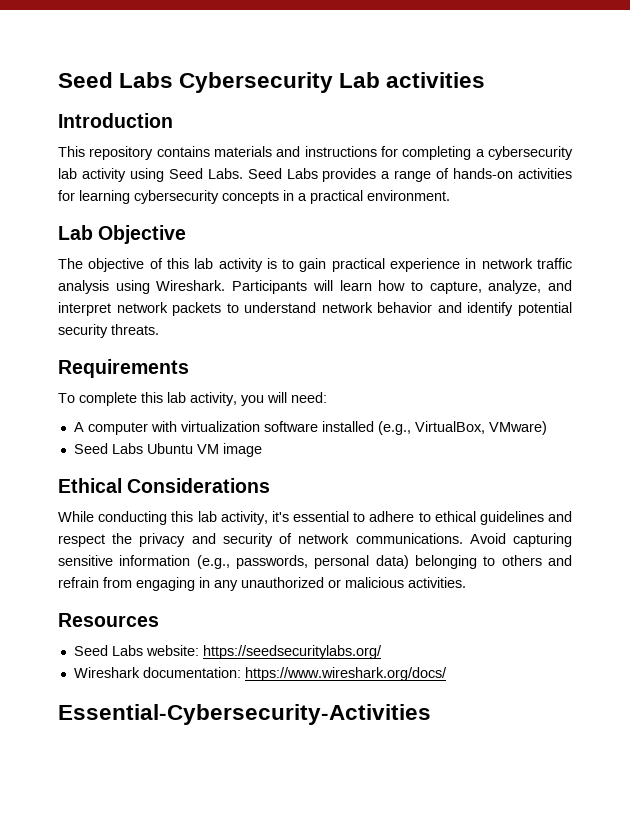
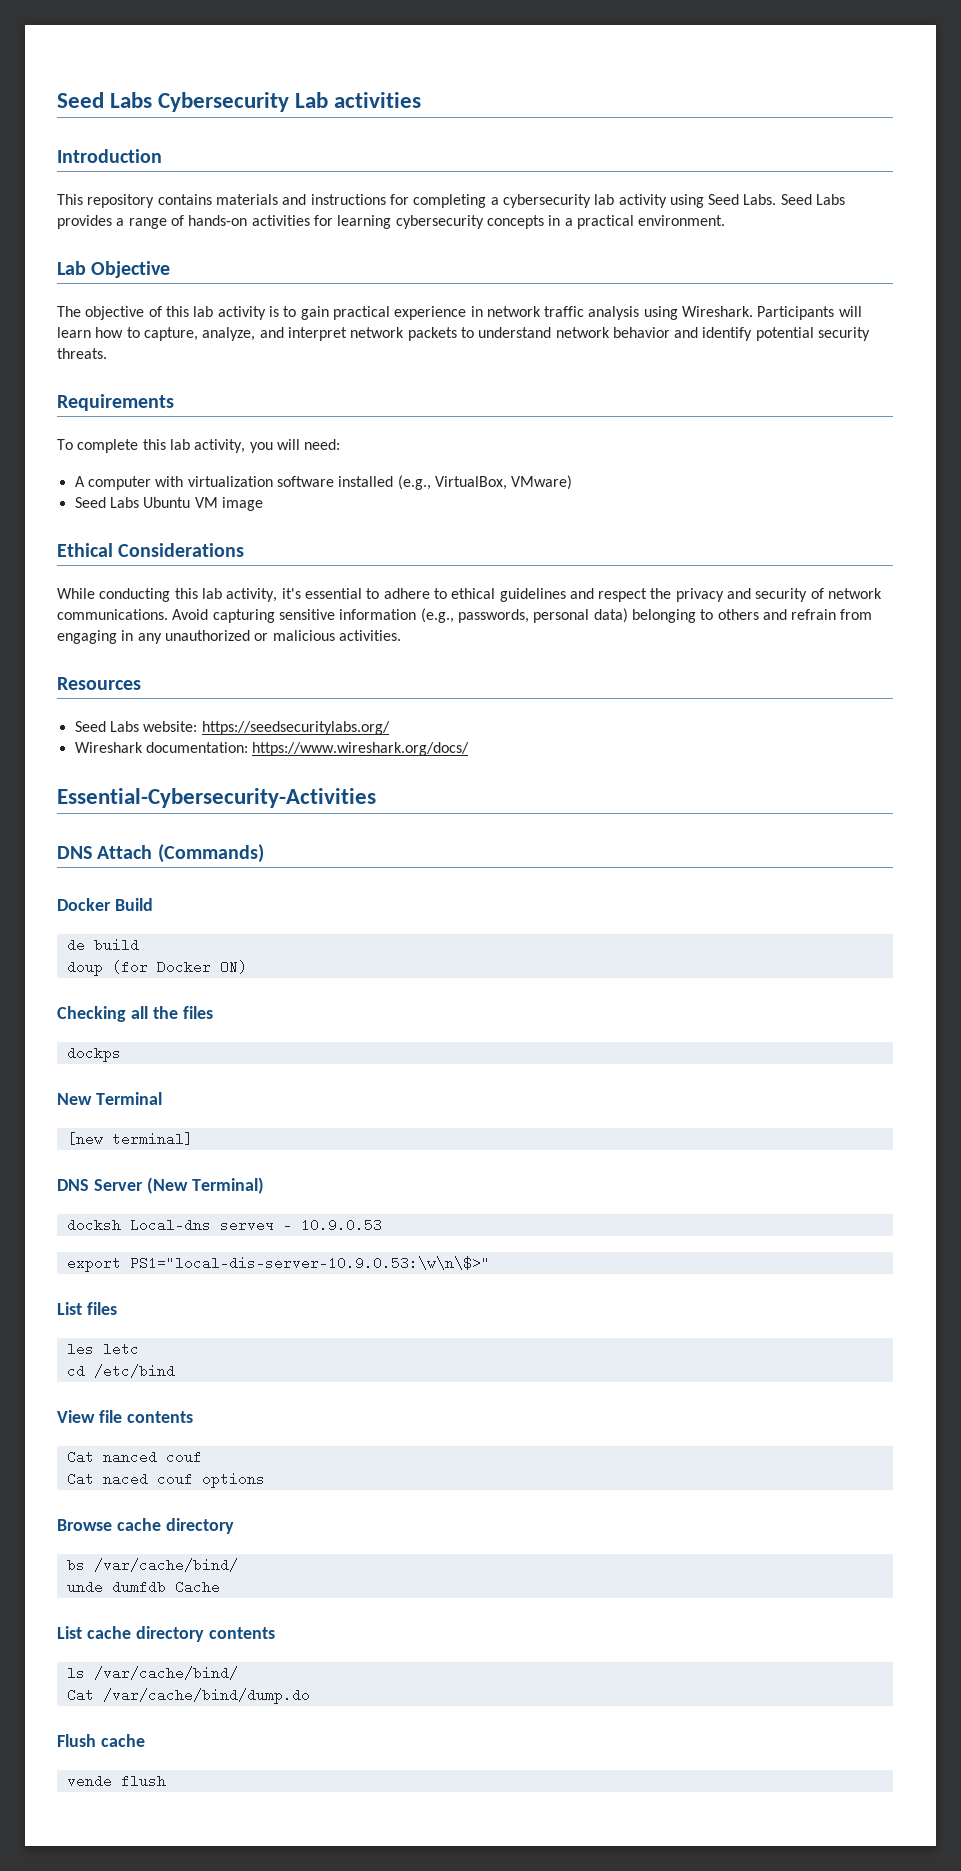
+ DNS Attach (Commands)
+ Docker Build
+ de build
+ doup (for Docker ON)
+ Checking all the files
+ dockps
+ New Terminal
+ [new terminal]
+ DNS Server (New Terminal)
+ docksh Local-dns servеч - 10.9.0.53
+ export PS1="local-dis-server-10.9.0.53:\w\n\$>"
+ List files
+ les letc
+ cd /etc/bind
+ View file contents
+ Cat nanced couf
+ Cat naced couf options
+ Browse cache directory
+ bs /var/cache/bind/
+ unde dumfdb Cache
+ List cache directory contents
+ ls /var/cache/bind/
+ Cat /var/cache/bind/dump.do
+ Flush cache
+ vende flush

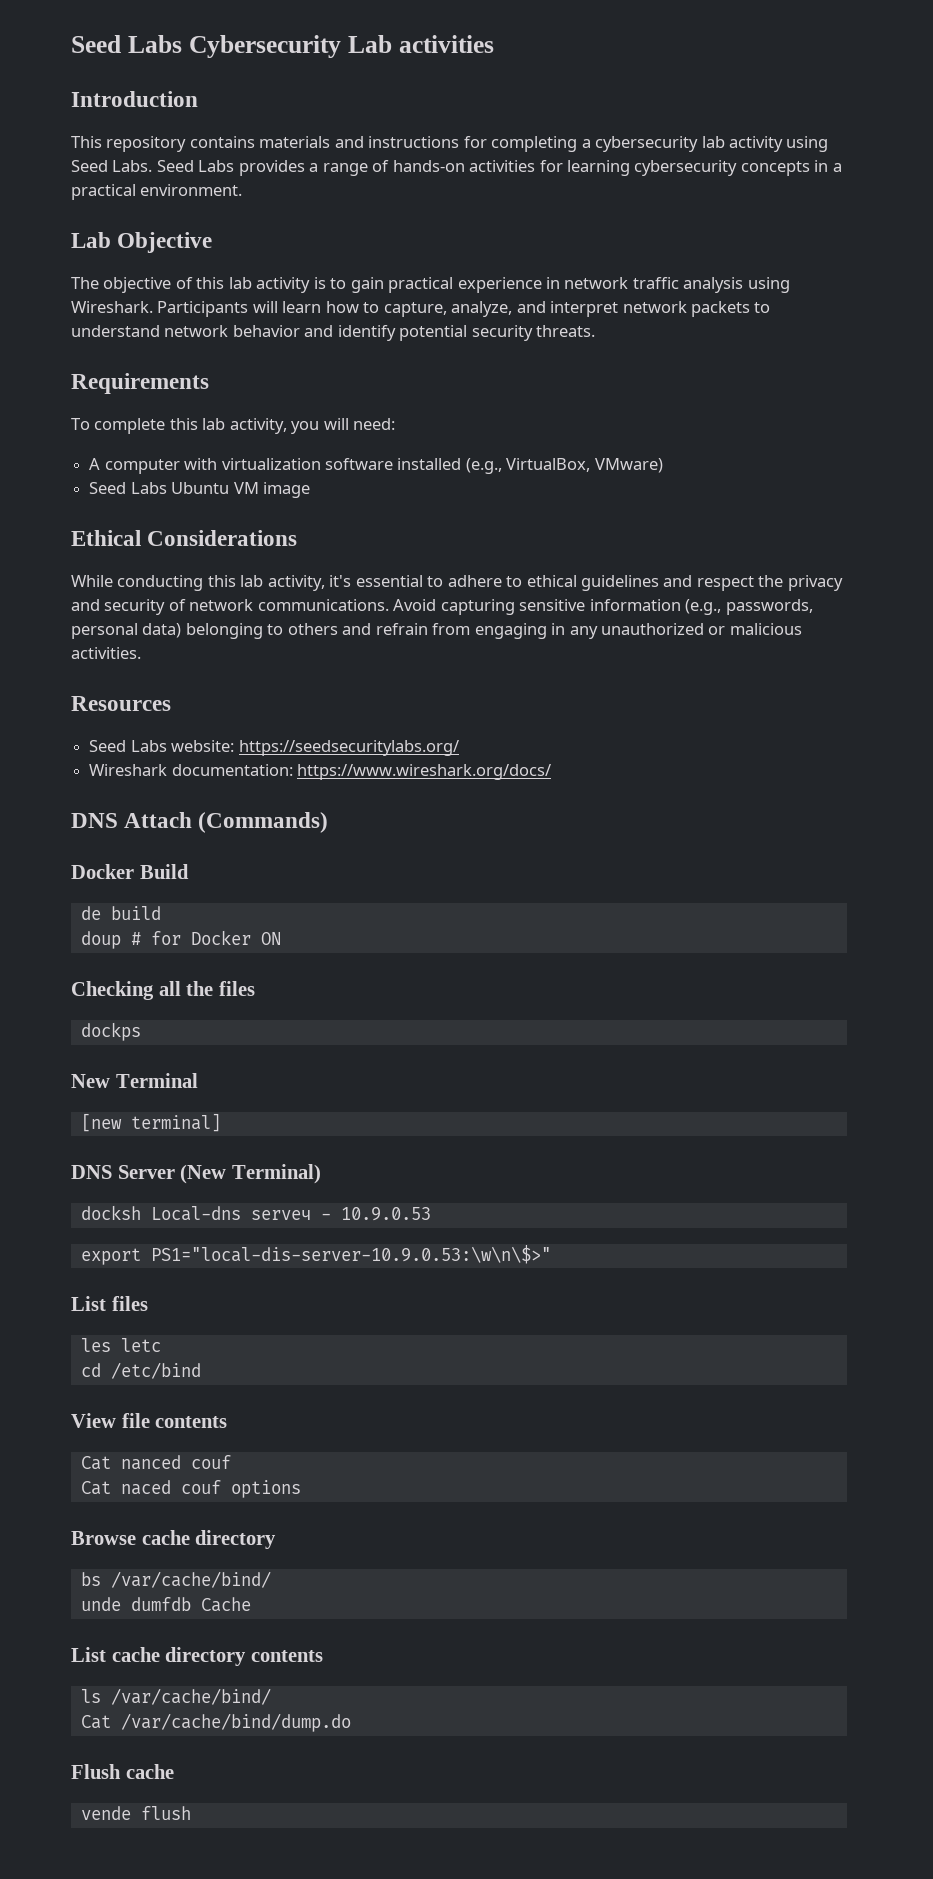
- Essential-Cybersecurity-Activities
- doup (for Docker ON)
+ doup # for Docker ON

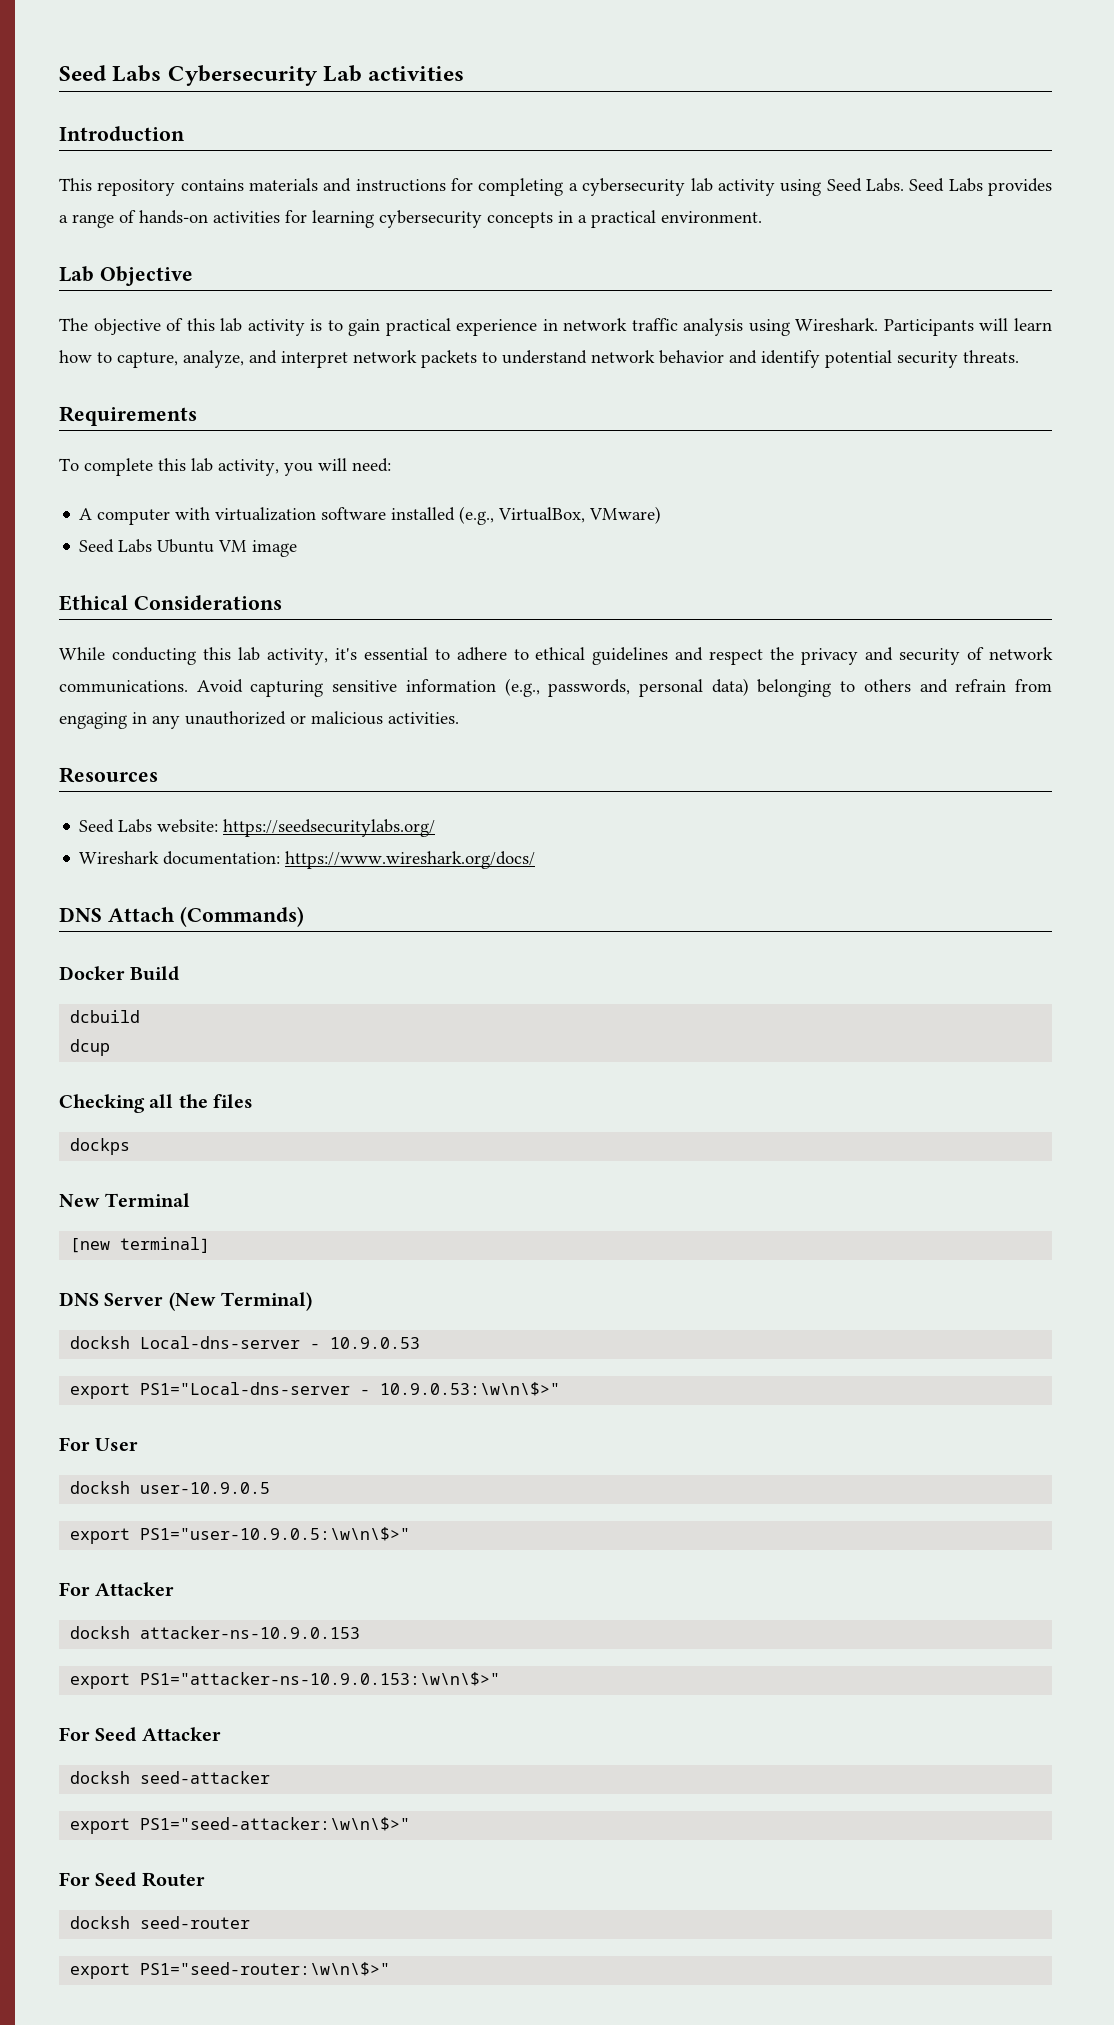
- de build
- doup # for Docker ON
+ dcbuild
+ dcup
- docksh Local-dns servеч - 10.9.0.53
+ docksh Local-dns-servеr - 10.9.0.53
- export PS1="local-dis-server-10.9.0.53:\w\n\$>"
- List files
- les letc
- cd /etc/bind
- View file contents
- Cat nanced couf
- Cat naced couf options
- Browse cache directory
- bs /var/cache/bind/
- unde dumfdb Cache
- List cache directory contents
- ls /var/cache/bind/
- Cat /var/cache/bind/dump.do
- Flush cache
- vende flush
+ export PS1="Local-dns-servеr - 10.9.0.53:\w\n\$>"
+ For User
+ docksh user-10.9.0.5
+ export PS1="user-10.9.0.5:\w\n\$>"
+ For Attacker
+ docksh attacker-ns-10.9.0.153
+ export PS1="attacker-ns-10.9.0.153:\w\n\$>"
+ For Seed Attacker
+ docksh seed-attacker
+ export PS1="seed-attacker:\w\n\$>"
+ For Seed Router
+ docksh seed-router
+ export PS1="seed-router:\w\n\$>"

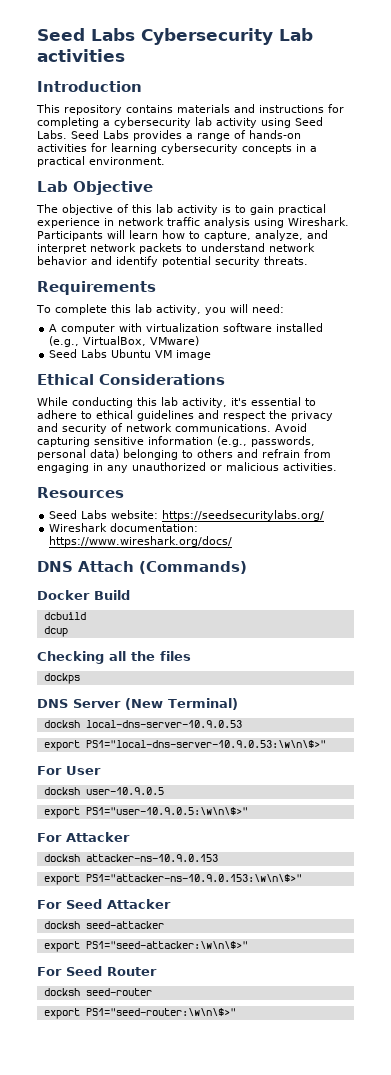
- New Terminal
- [new terminal]
- docksh Local-dns-servеr - 10.9.0.53
- export PS1="Local-dns-servеr - 10.9.0.53:\w\n\$>"
+ docksh local-dns-server-10.9.0.53
+ export PS1="local-dns-server-10.9.0.53:\w\n\$>"

